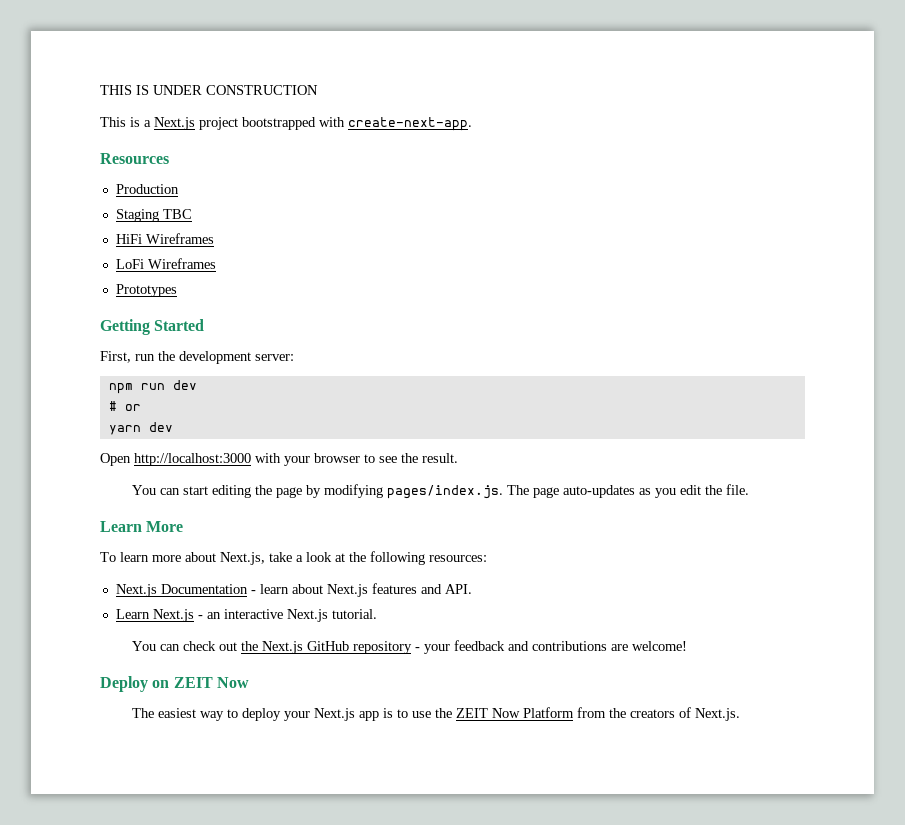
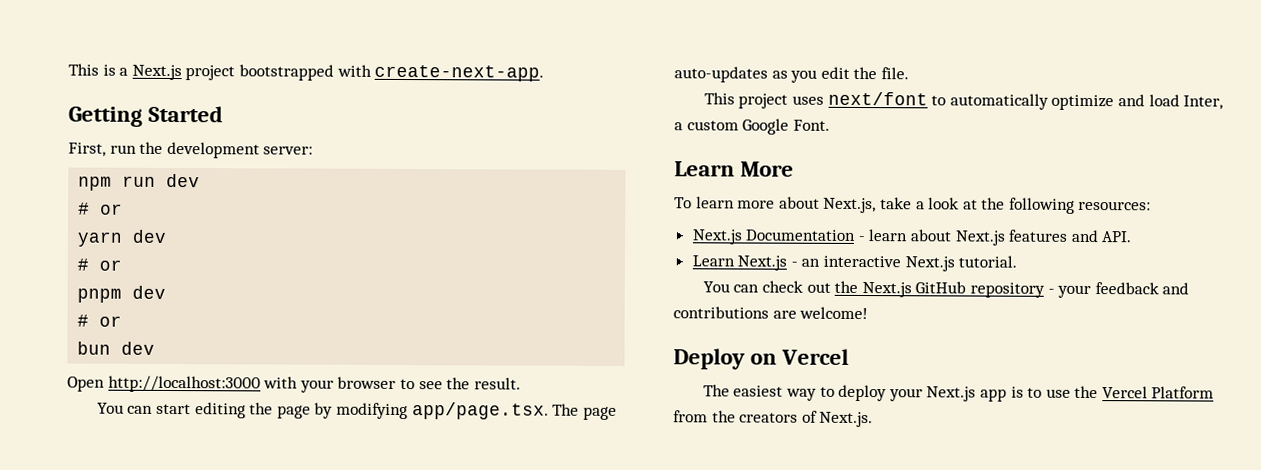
- THIS IS UNDER CONSTRUCTION
- Resources
- Production
- Staging TBC
- HiFi Wireframes
- LoFi Wireframes
- Prototypes
  yarn dev
+ # or
+ pnpm dev
+ # or
+ bun dev
- You can start editing the page by modifying pages/index.js. The page auto-updates as you edit the file.
+ You can start editing the page by modifying app/page.tsx. The page auto-updates as you edit the file.
+ This project uses next/font to automatically optimize and load Inter, a custom Google Font.
- Deploy on ZEIT Now
+ Deploy on Vercel
- The easiest way to deploy your Next.js app is to use the ZEIT Now Platform from the creators of Next.js.
+ The easiest way to deploy your Next.js app is to use the Vercel Platform from the creators of Next.js.

